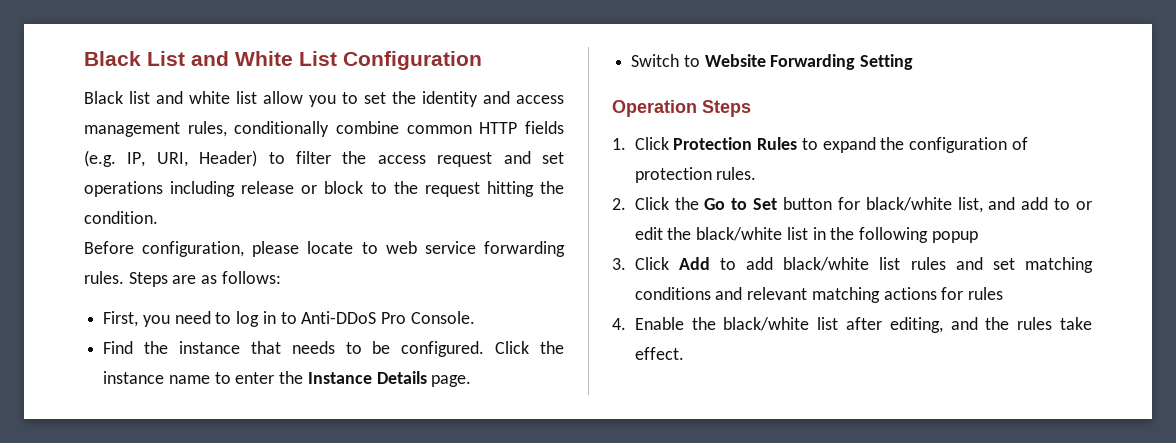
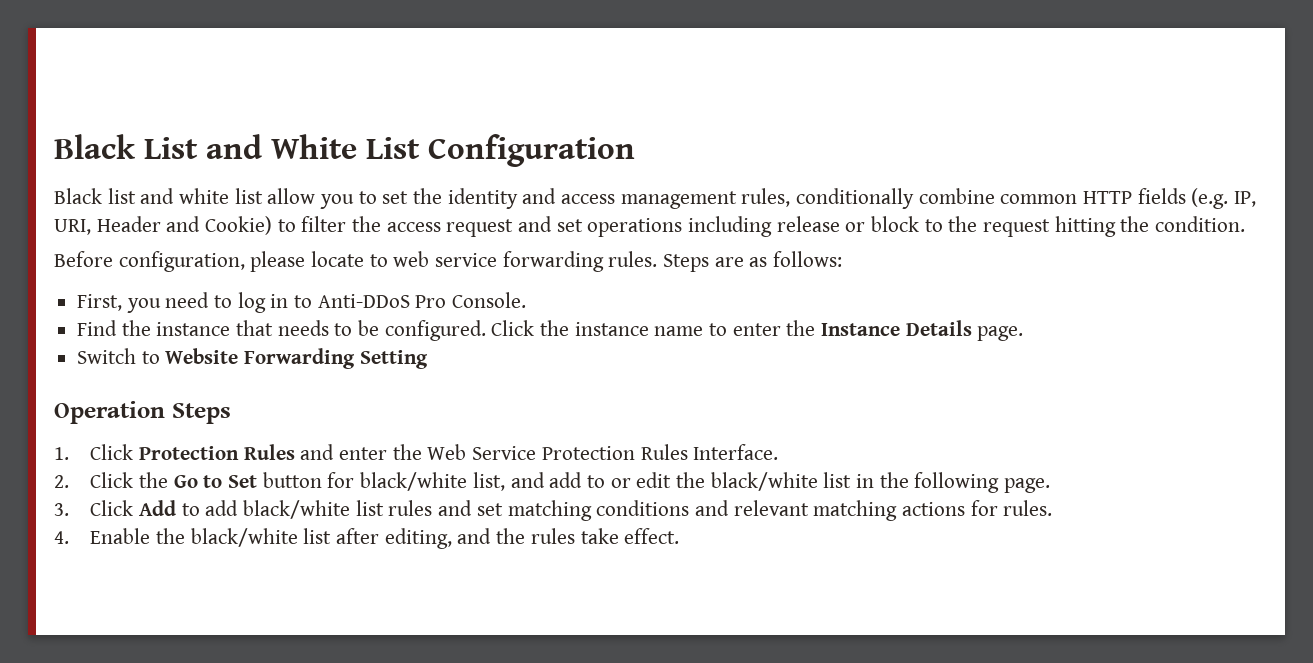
- Black list and white list allow you to set the identity and access management rules, conditionally combine common HTTP fields (e.g. IP, URI, Header) to filter the access request and set operations including release or block to the request hitting the condition.
+ Black list and white list allow you to set the identity and access management rules, conditionally combine common HTTP fields (e.g. IP, URI, Header and Cookie) to filter the access request and set operations including release or block to the request hitting the condition.
- 1. Click Protection Rules to expand the configuration of protection rules.
+ 1. Click Protection Rules and enter the Web Service Protection Rules Interface.
- 2. Click the Go to Set button for black/white list, and add to or edit the black/white list in the following popup
+ 2. Click the Go to Set button for black/white list, and add to or edit the black/white list in the following page.
- 3. Click Add to add black/white list rules and set matching conditions and relevant matching actions for rules
+ 3. Click Add to add black/white list rules and set matching conditions and relevant matching actions for rules.

